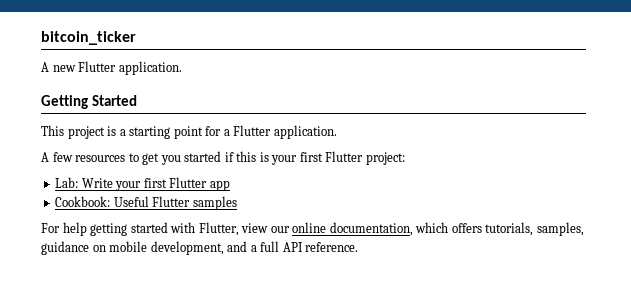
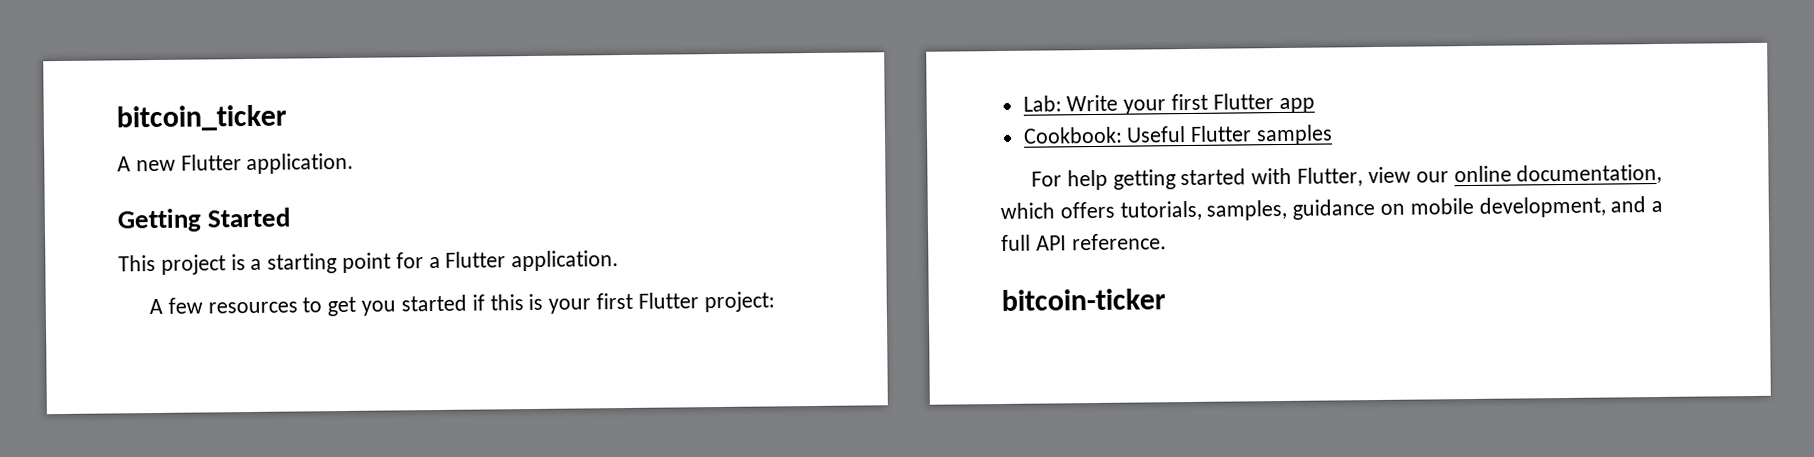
+ bitcoin-ticker

